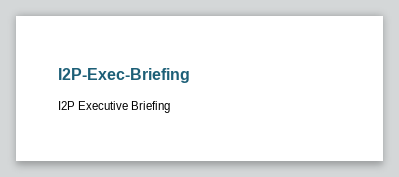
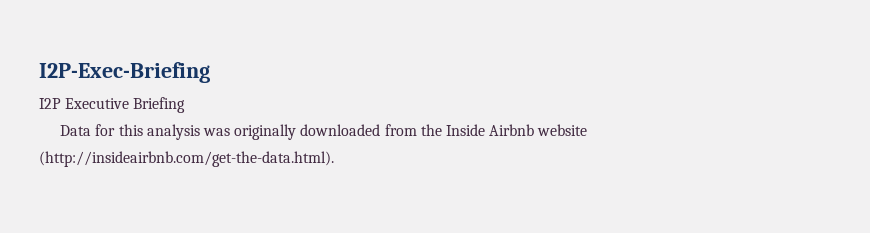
+ Data for this analysis was originally downloaded from the Inside Airbnb website (http://insideairbnb.com/get-the-data.html).

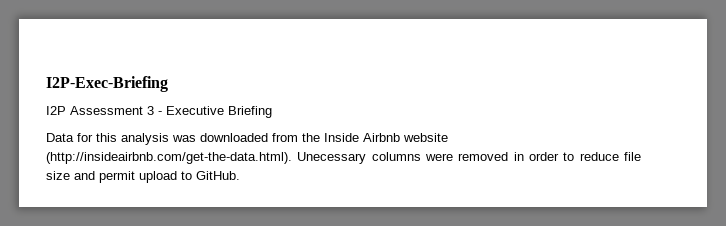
- I2P Executive Briefing
+ I2P Assessment 3 - Executive Briefing
- Data for this analysis was originally downloaded from the Inside Airbnb website (http://insideairbnb.com/get-the-data.html).
+ Data for this analysis was downloaded from the Inside Airbnb website (http://insideairbnb.com/get-the-data.html). Unecessary columns were removed in order to reduce file size and permit upload to GitHub.

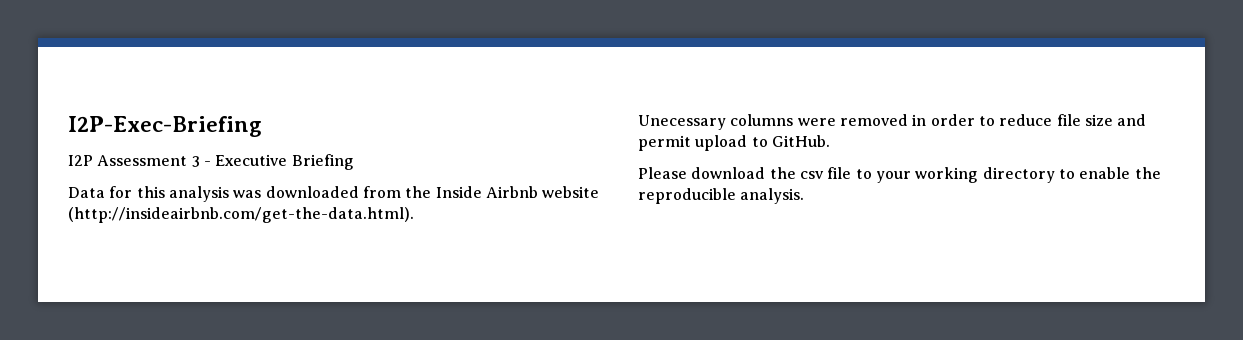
- Data for this analysis was downloaded from the Inside Airbnb website (http://insideairbnb.com/get-the-data.html). Unecessary columns were removed in order to reduce file size and permit upload to GitHub.
+ Data for this analysis was downloaded from the Inside Airbnb website (http://insideairbnb.com/get-the-data.html).
+ Unecessary columns were removed in order to reduce file size and permit upload to GitHub.
+ Please download the csv file to your working directory to enable the reproducible analysis.

